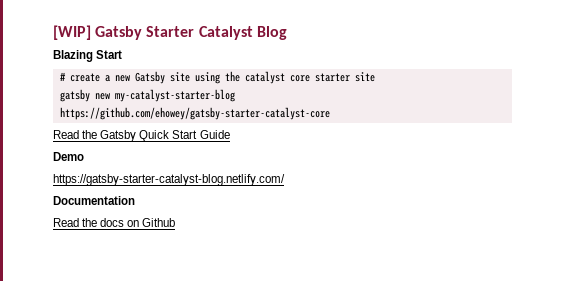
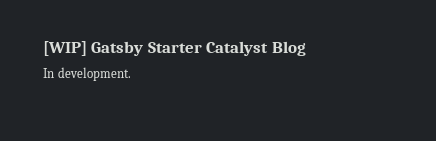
- Blazing Start
- # create a new Gatsby site using the catalyst core starter site
- gatsby new my-catalyst-starter-blog https://github.com/ehowey/gatsby-starter-catalyst-core
- Read the Gatsby Quick Start Guide
- Demo
- https://gatsby-starter-catalyst-blog.netlify.com/
- Documentation
- Read the docs on Github
+ In development.

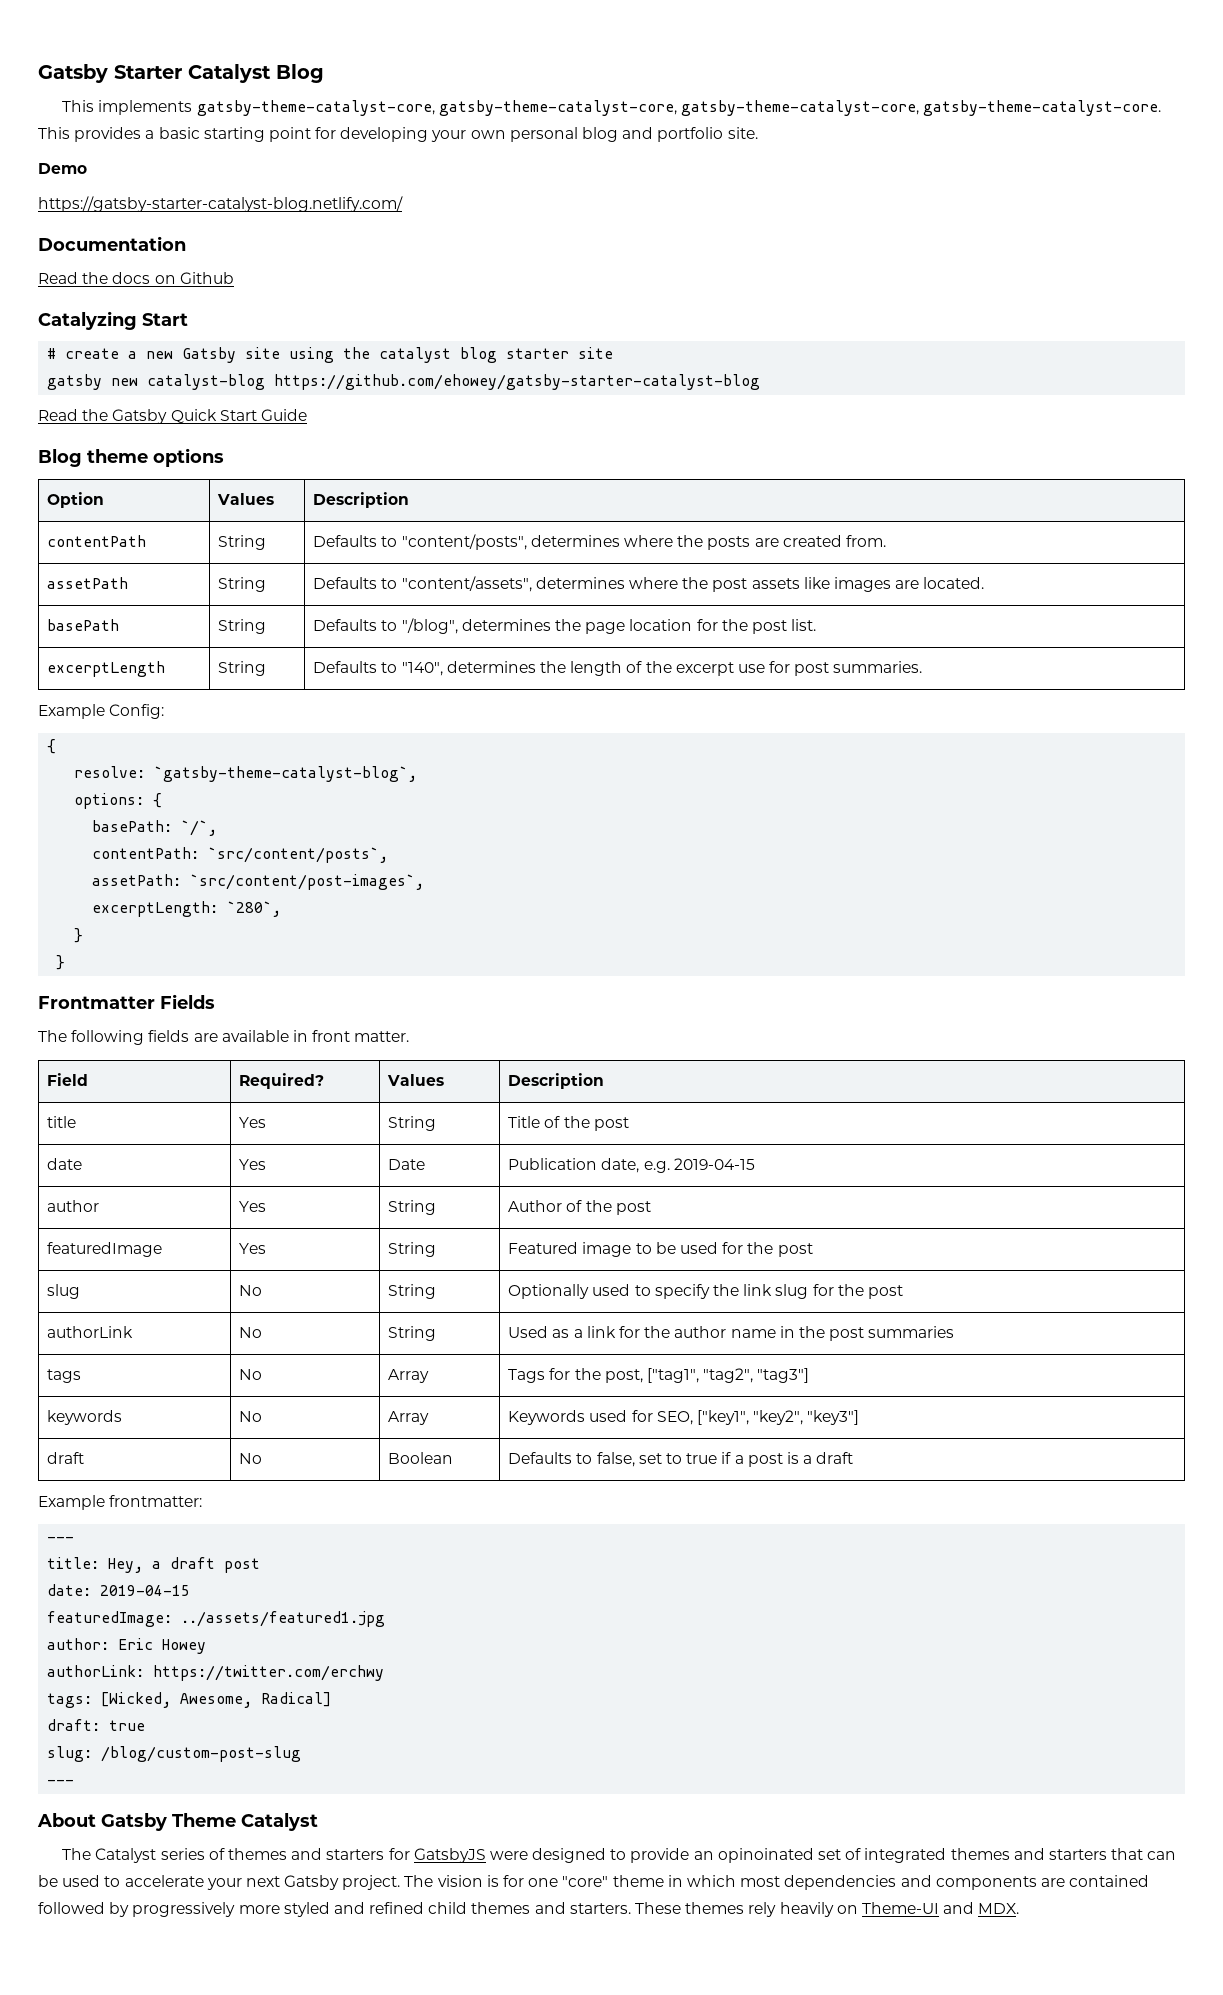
- [WIP] Gatsby Starter Catalyst Blog
+ Gatsby Starter Catalyst Blog
- In development.
+ This implements gatsby-theme-catalyst-core, gatsby-theme-catalyst-core, gatsby-theme-catalyst-core, gatsby-theme-catalyst-core. This provides a basic starting point for developing your own personal blog and portfolio site.
+ Demo
+ https://gatsby-starter-catalyst-blog.netlify.com/
+ Documentation
+ Read the docs on Github
+ Catalyzing Start
+ # create a new Gatsby site using the catalyst blog starter site
+ gatsby new catalyst-blog https://github.com/ehowey/gatsby-starter-catalyst-blog
+ Read the Gatsby Quick Start Guide
+ Blog theme options
+ Option | Values | Description
+ contentPath | String | Defaults to "content/posts", determines where the posts are created from.
+ assetPath | String | Defaults to "content/assets", determines where the post assets like images are located.
+ basePath | String | Defaults to "/blog", determines the page location for the post list.
+ excerptLength | String | Defaults to "140", determines the length of the excerpt use for post summaries.
+ Example Config:
+ {
+ resolve: `gatsby-theme-catalyst-blog`,
+ options: {
+ basePath: `/`,
+ contentPath: `src/content/posts`,
+ assetPath: `src/content/post-images`,
+ excerptLength: `280`,
+ }
+ }
+ Frontmatter Fields
+ The following fields are available in front matter.
+ Field | Required? | Values | Description
+ title | Yes | String | Title of the post
+ date | Yes | Date | Publication date, e.g. 2019-04-15
+ author | Yes | String | Author of the post
+ featuredImage | Yes | String | Featured image to be used for the post
+ slug | No | String | Optionally used to specify the link slug for the post
+ authorLink | No | String | Used as a link for the author name in the post summaries
+ tags | No | Array | Tags for the post, ["tag1", "tag2", "tag3"]
+ keywords | No | Array | Keywords used for SEO, ["key1", "key2", "key3"]
+ draft | No | Boolean | Defaults to false, set to true if a post is a draft
+ Example frontmatter:
+ ---
+ title: Hey, a draft post
+ date: 2019-04-15
+ featuredImage: ../assets/featured1.jpg
+ author: Eric Howey
+ authorLink: https://twitter.com/erchwy
+ tags: [Wicked, Awesome, Radical]
+ draft: true
+ slug: /blog/custom-post-slug
+ ---
+ About Gatsby Theme Catalyst
+ The Catalyst series of themes and starters for GatsbyJS were designed to provide an opinoinated set of integrated themes and starters that can be used to accelerate your next Gatsby project. The vision is for one "core" theme in which most dependencies and components are contained followed by progressively more styled and refined child themes and starters. These themes rely heavily on Theme-UI and MDX.

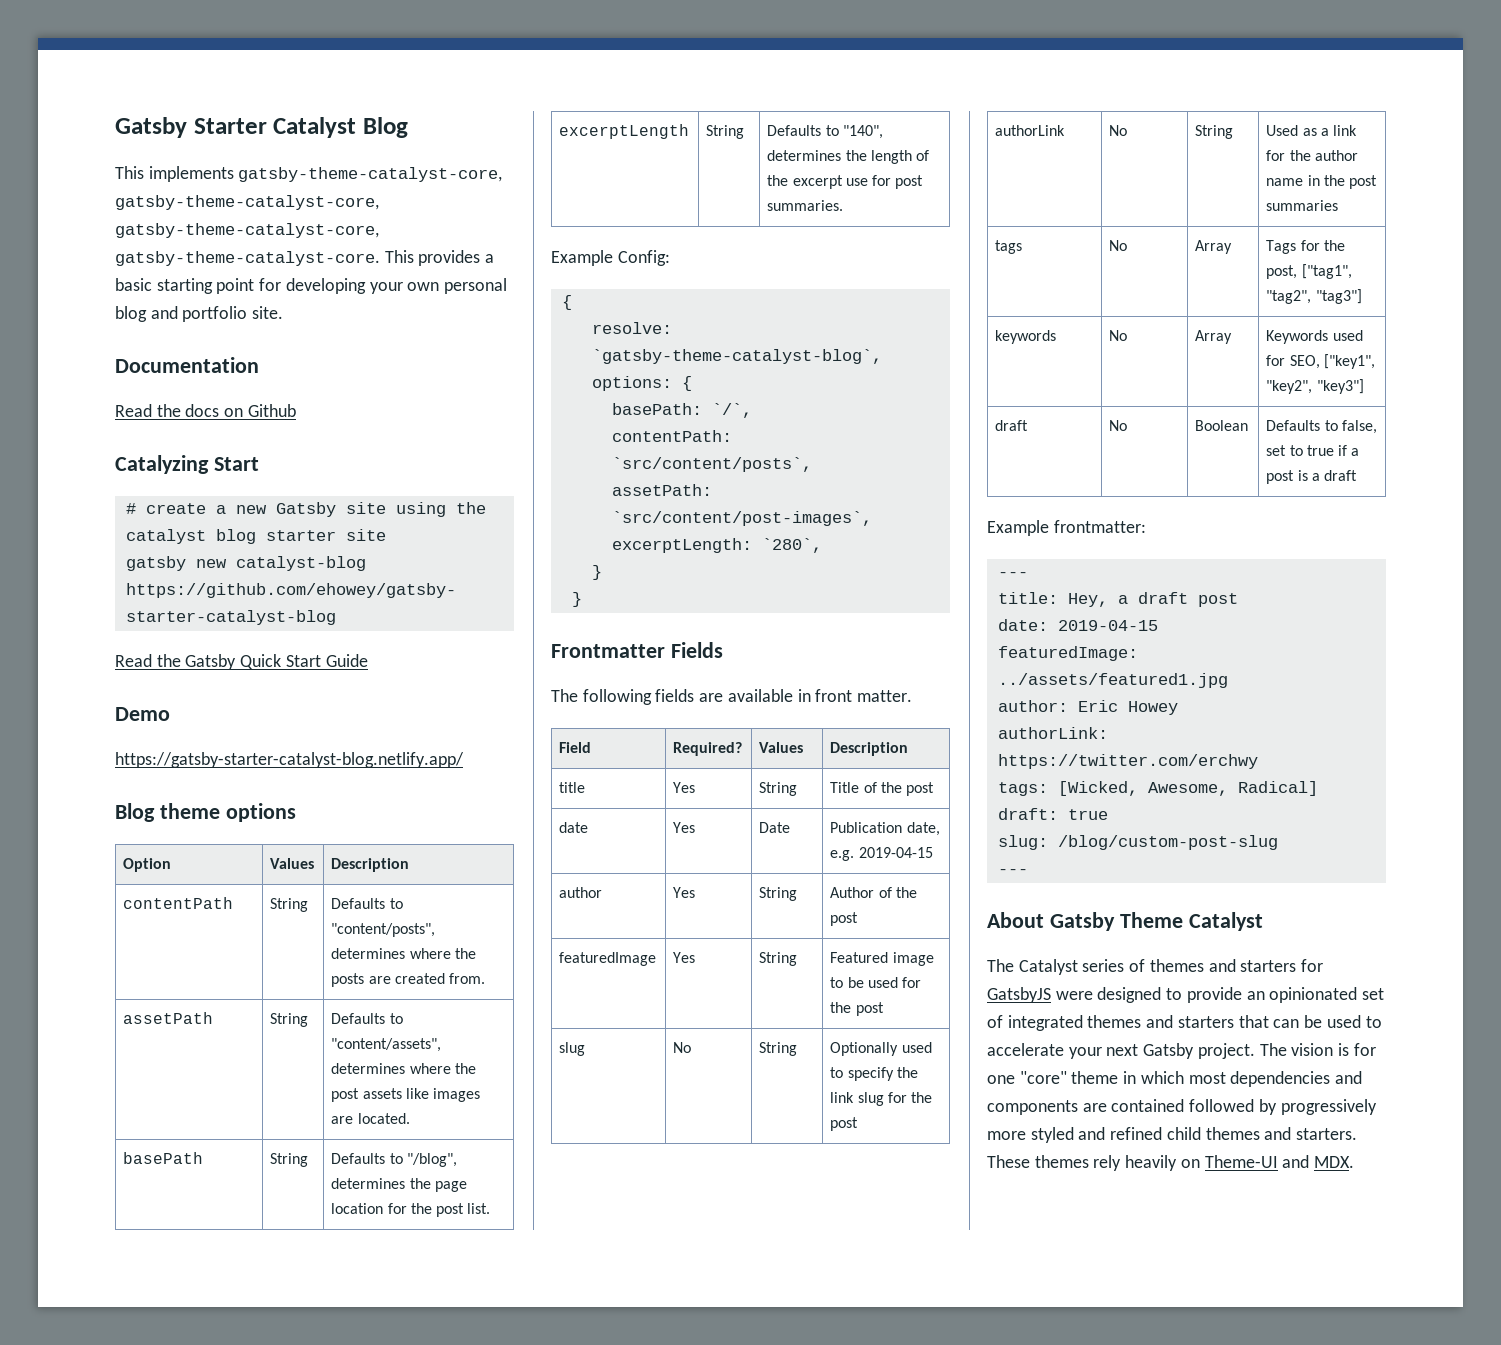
- Demo
- https://gatsby-starter-catalyst-blog.netlify.com/
+ Demo
+ https://gatsby-starter-catalyst-blog.netlify.app/
- The Catalyst series of themes and starters for GatsbyJS were designed to provide an opinoinated set of integrated themes and starters that can be used to accelerate your next Gatsby project.
+ The Catalyst series of themes and starters for GatsbyJS were designed to provide an opinionated set of integrated themes and starters that can be used to accelerate your next Gatsby project.

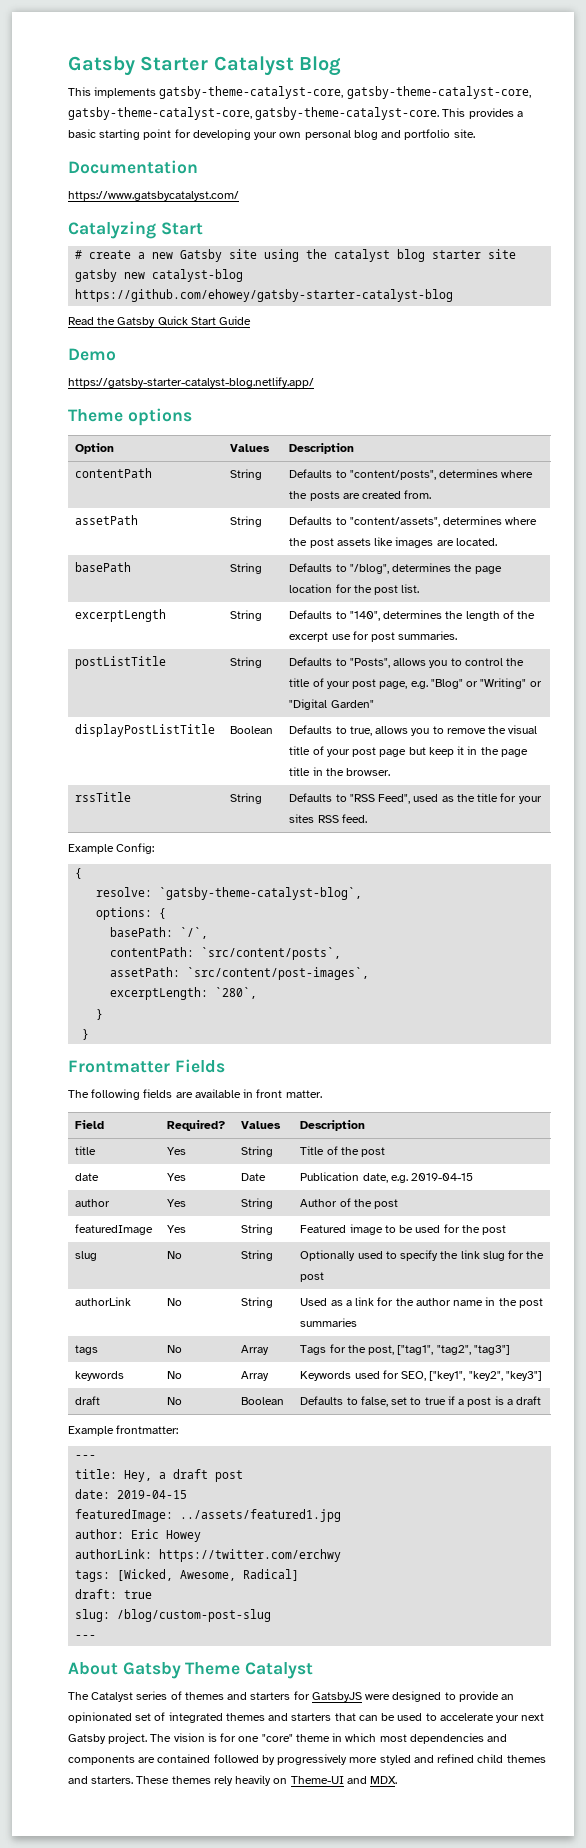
- Read the docs on Github
+ https://www.gatsbycatalyst.com/
- Blog theme options
+ Theme options
+ postListTitle | String | Defaults to "Posts", allows you to control the title of your post page, e.g. "Blog" or "Writing" or "Digital Garden"
+ displayPostListTitle | Boolean | Defaults to true, allows you to remove the visual title of your post page but keep it in the page title in the browser.
+ rssTitle | String | Defaults to "RSS Feed", used as the title for your sites RSS feed.

